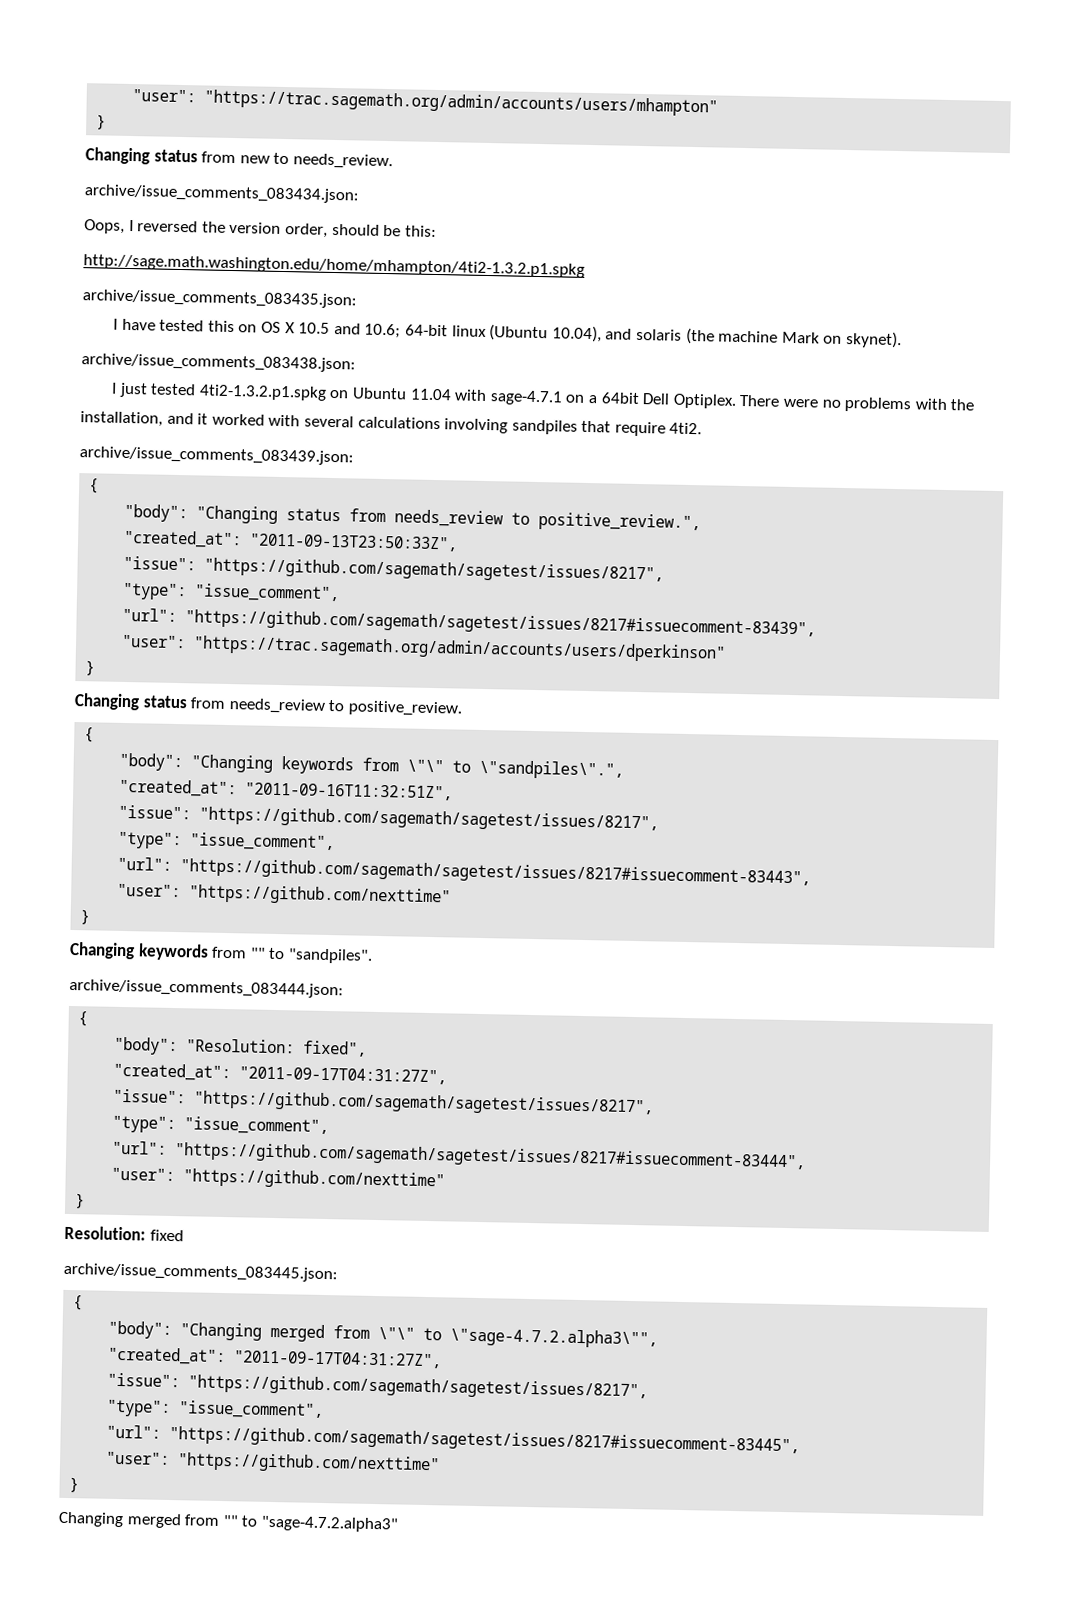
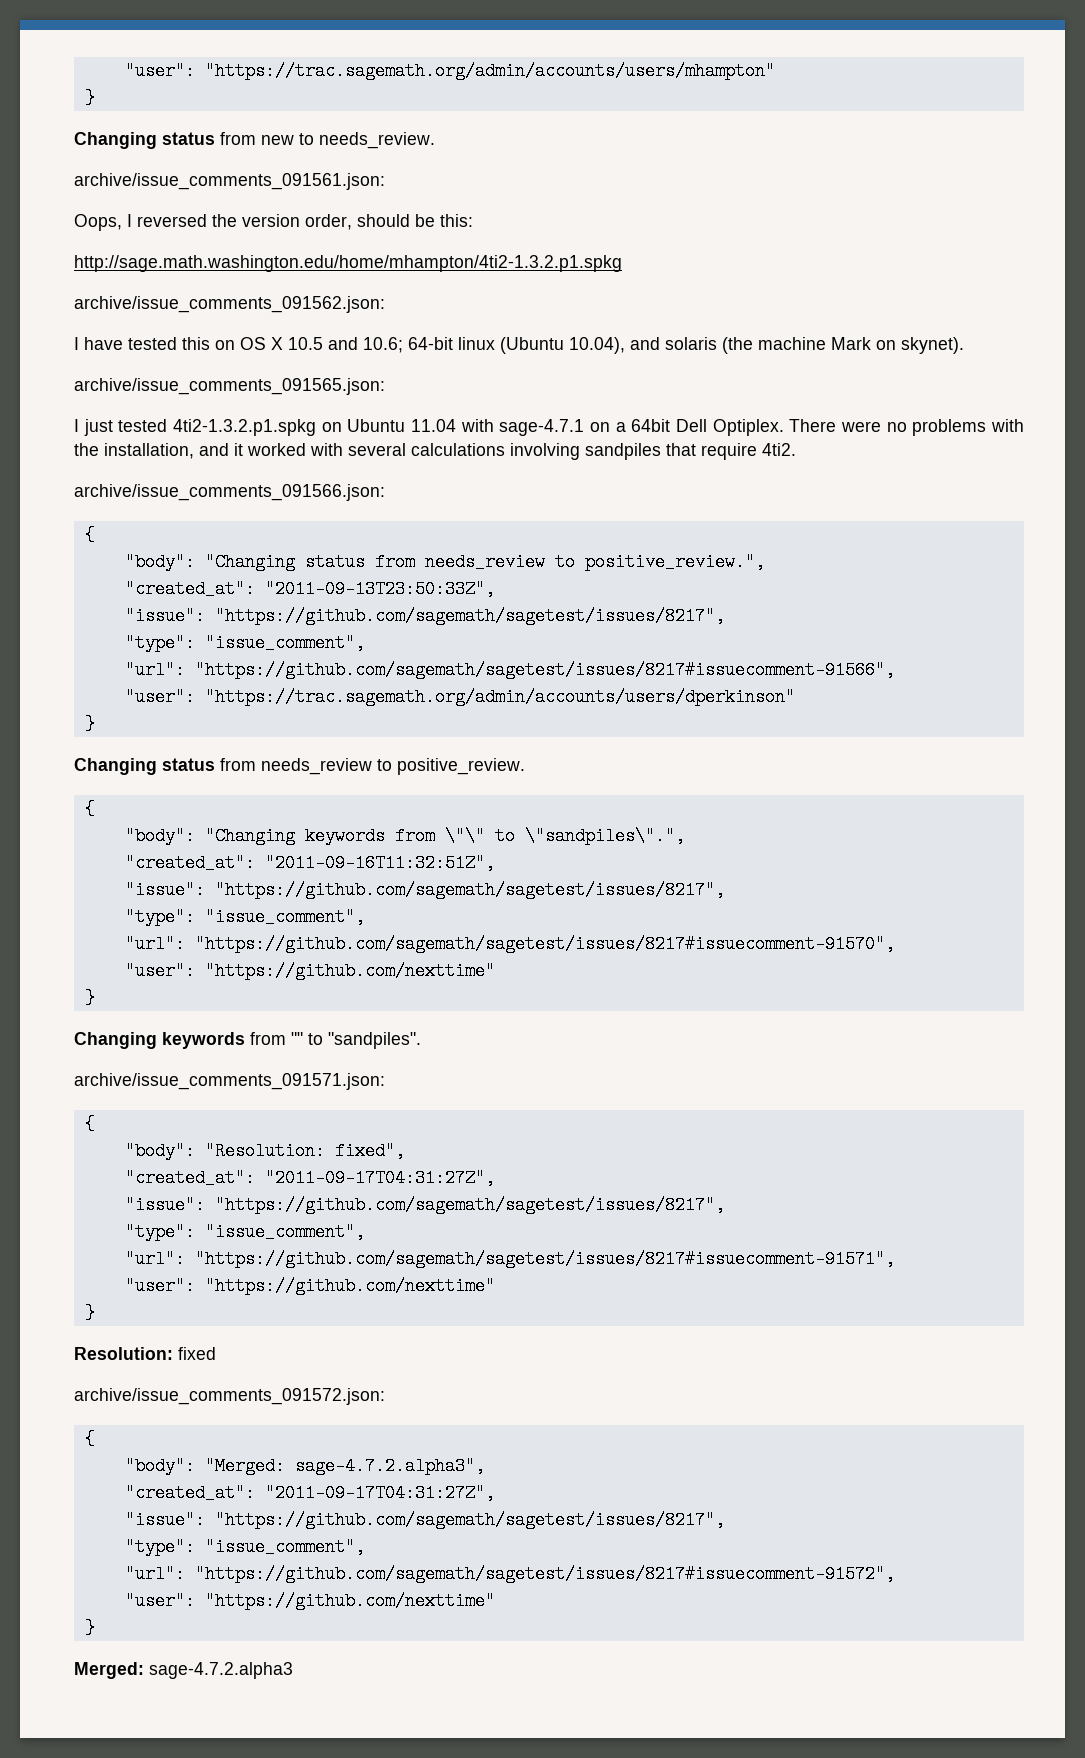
- archive/issue_comments_083434.json:
+ archive/issue_comments_091561.json:
- archive/issue_comments_083435.json:
+ archive/issue_comments_091562.json:
- archive/issue_comments_083438.json:
+ archive/issue_comments_091565.json:
- archive/issue_comments_083439.json:
+ archive/issue_comments_091566.json:
- "url": "https://github.com/sagemath/sagetest/issues/8217#issuecomment-83439",
+ "url": "https://github.com/sagemath/sagetest/issues/8217#issuecomment-91566",
- "url": "https://github.com/sagemath/sagetest/issues/8217#issuecomment-83443",
+ "url": "https://github.com/sagemath/sagetest/issues/8217#issuecomment-91570",
- archive/issue_comments_083444.json:
+ archive/issue_comments_091571.json:
- "url": "https://github.com/sagemath/sagetest/issues/8217#issuecomment-83444",
+ "url": "https://github.com/sagemath/sagetest/issues/8217#issuecomment-91571",
- archive/issue_comments_083445.json:
+ archive/issue_comments_091572.json:
  {
- "body": "Changing merged from \"\" to \"sage-4.7.2.alpha3\"",
+ "body": "Merged: sage-4.7.2.alpha3",
  "created_at": "2011-09-17T04:31:27Z",
  "issue": "https://github.com/sagemath/sagetest/issues/8217",
  "type": "issue_comment",
- "url": "https://github.com/sagemath/sagetest/issues/8217#issuecomment-83445",
+ "url": "https://github.com/sagemath/sagetest/issues/8217#issuecomment-91572",
  "user": "https://github.com/nexttime"
  }
- Changing merged from "" to "sage-4.7.2.alpha3"
+ Merged: sage-4.7.2.alpha3

